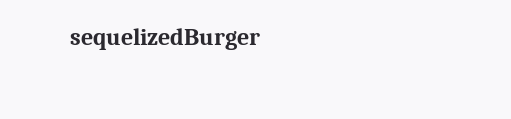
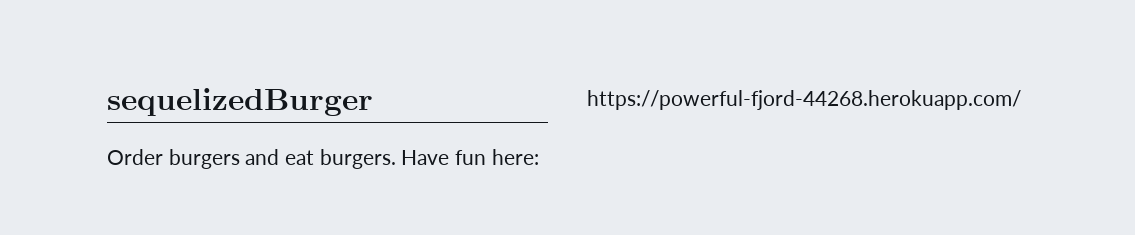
+ Order burgers and eat burgers. Have fun here: https://powerful-fjord-44268.herokuapp.com/

